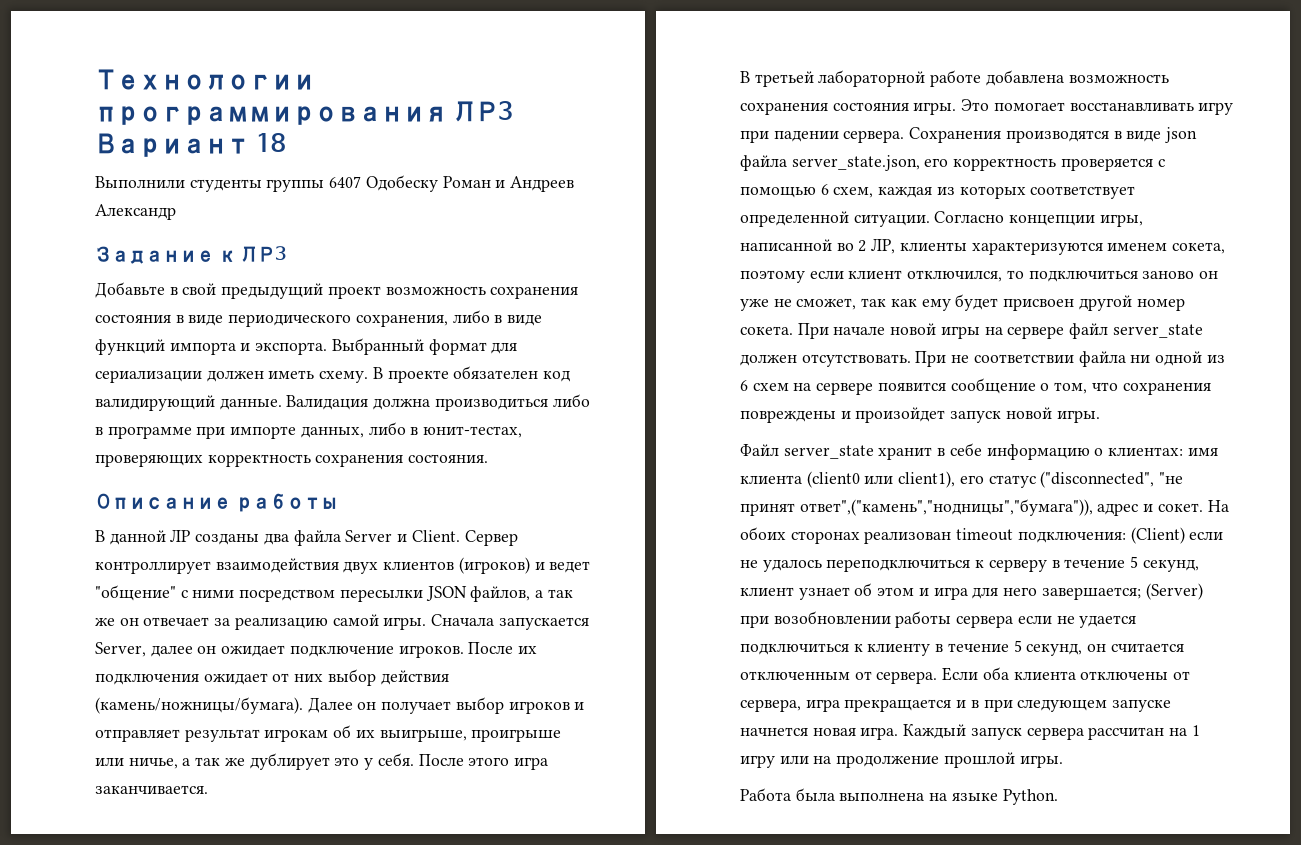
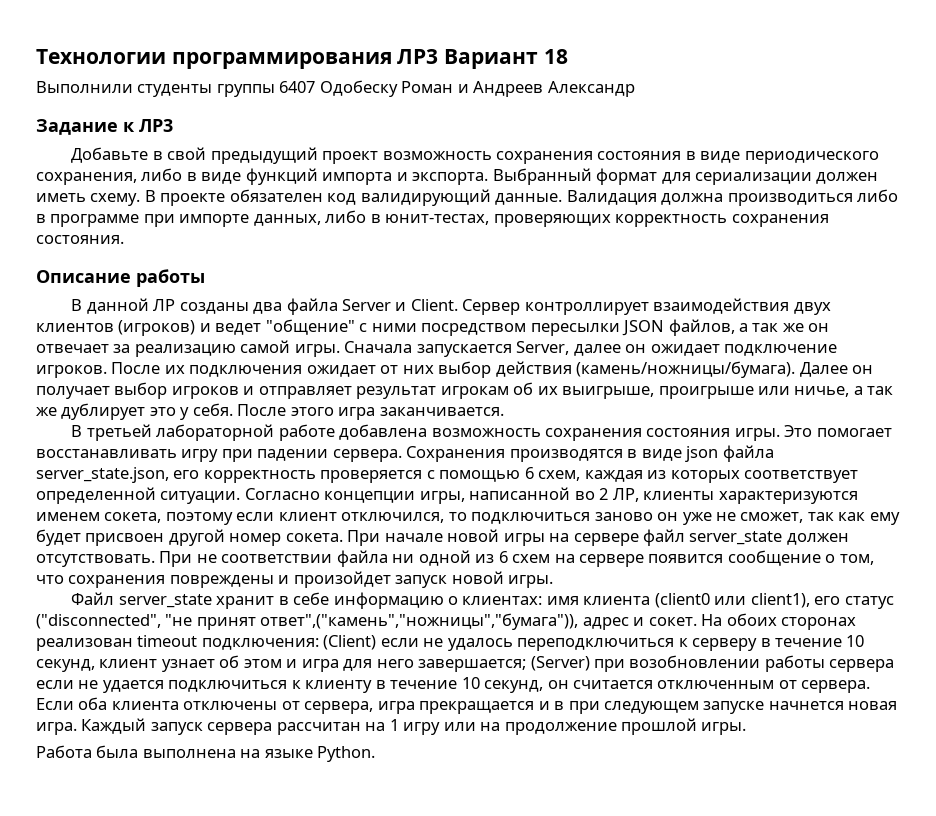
- Файл server_state хранит в себе информацию о клиентах: имя клиента (client0 или client1), его статус ("disconnected", "не принят ответ",("камень","нодницы","бумага")), адрес и сокет.
+ Файл server_state хранит в себе информацию о клиентах: имя клиента (client0 или client1), его статус ("disconnected", "не принят ответ",("камень","ножницы","бумага")), адрес и сокет.
- На обоих сторонах реализован timeout подключения: (Client) если не удалось переподключиться к серверу в течение 5 секунд, клиент узнает об этом и игра для него завершается; (Server) при возобновлении работы сервера если не удается подключиться к клиенту в течение 5 секунд, он считается отключенным от сервера.
+ На обоих сторонах реализован timeout подключения: (Client) если не удалось переподключиться к серверу в течение 10 секунд, клиент узнает об этом и игра для него завершается; (Server) при возобновлении работы сервера если не удается подключиться к клиенту в течение 10 секунд, он считается отключенным от сервера.

